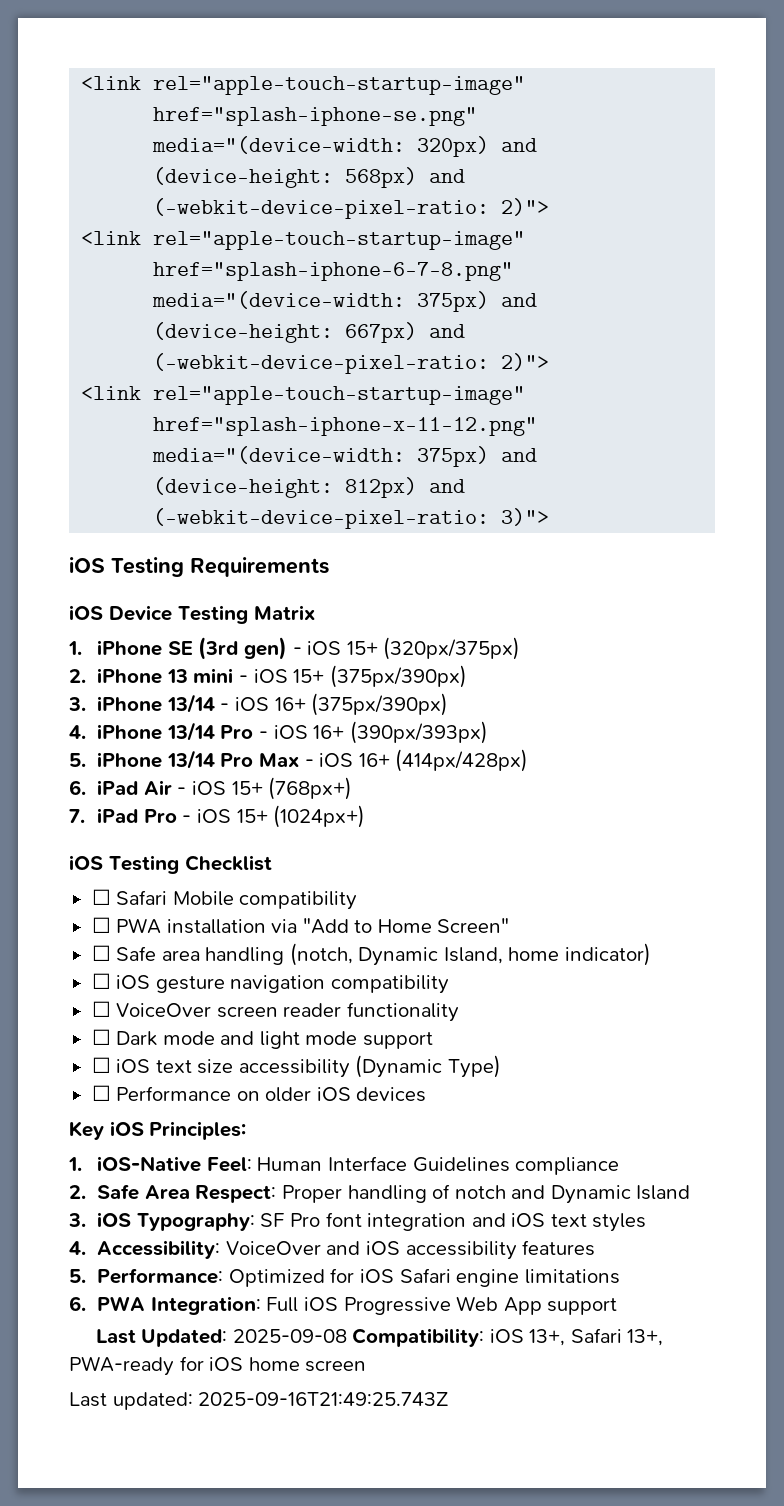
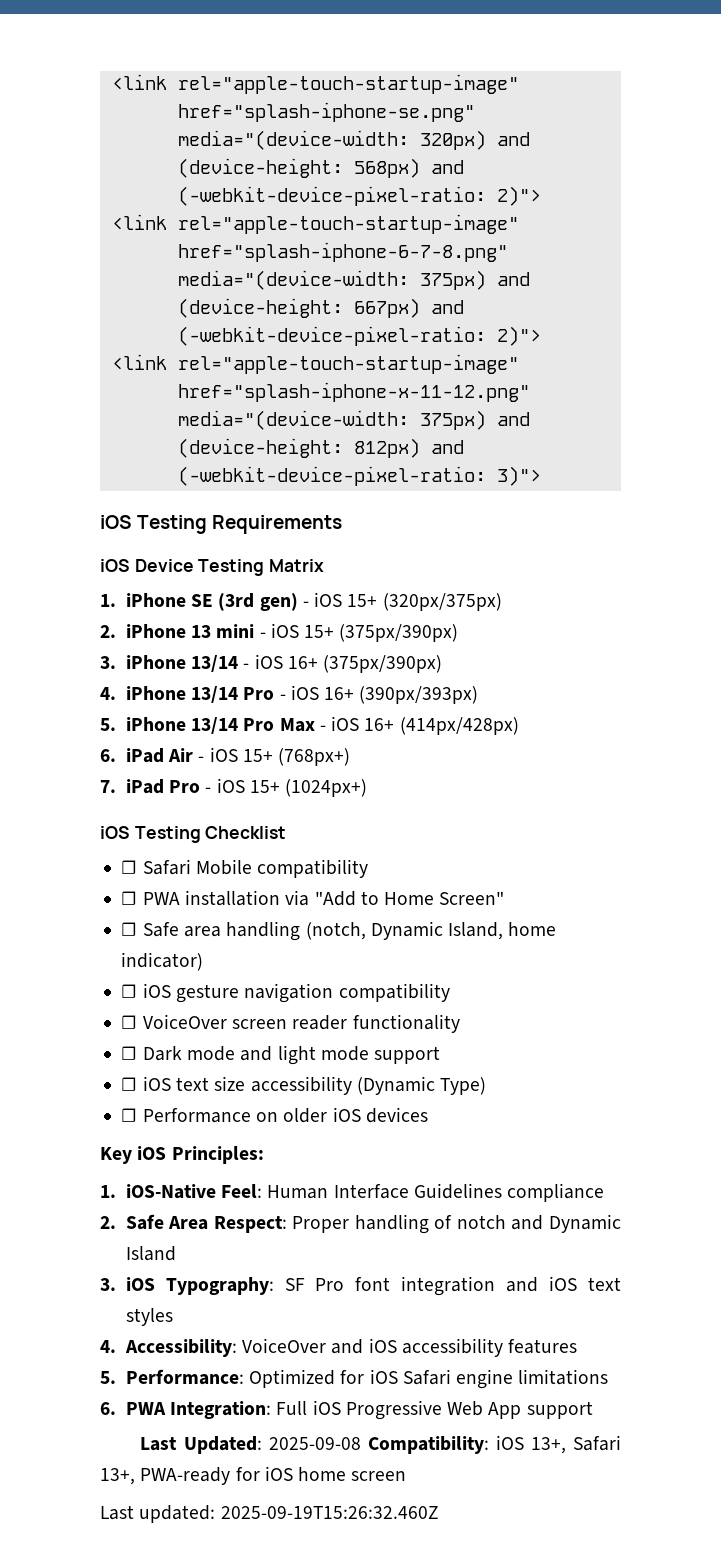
- Last updated: 2025-09-16T21:49:25.743Z
+ Last updated: 2025-09-19T15:26:32.460Z

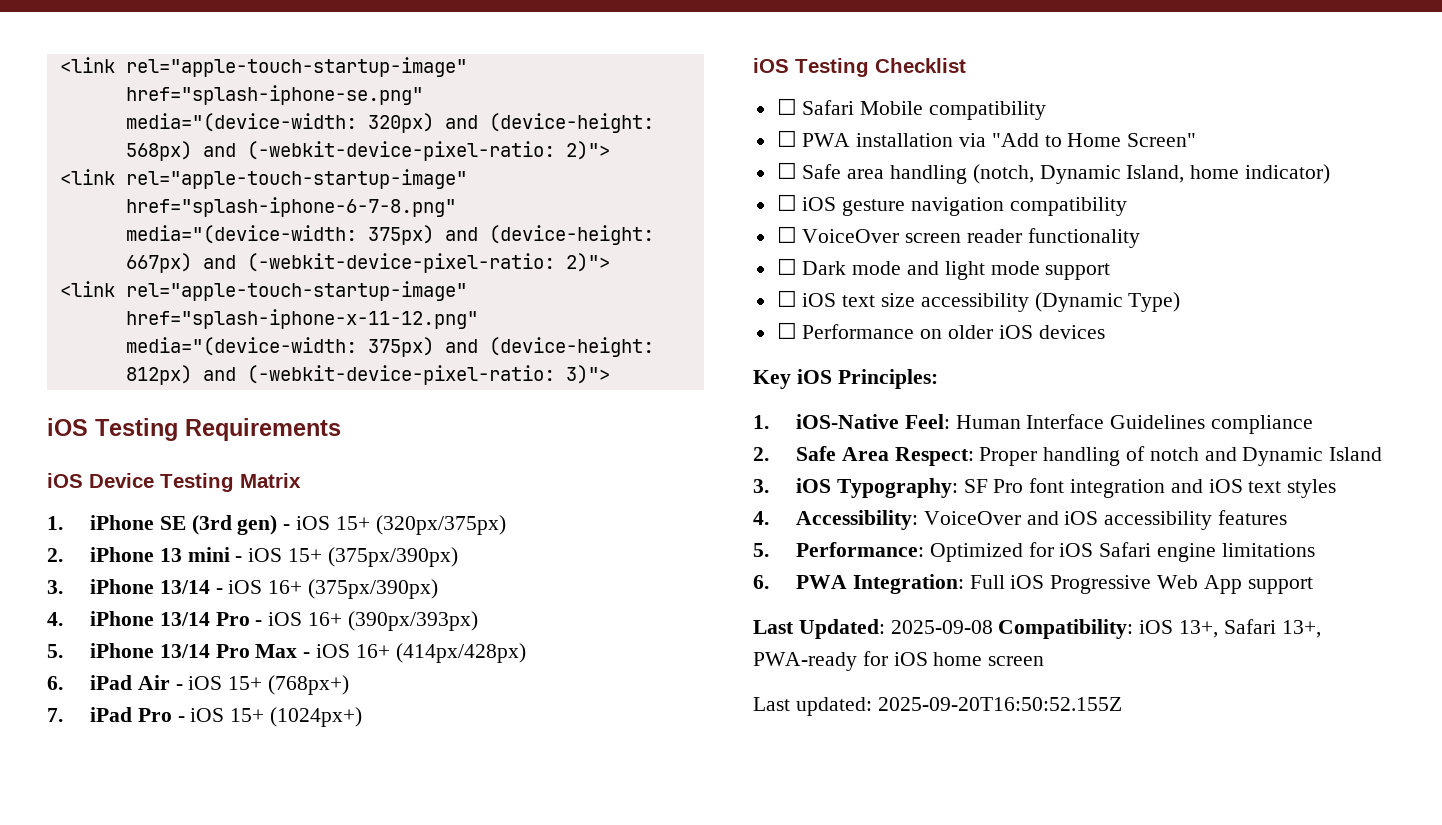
- Last updated: 2025-09-19T15:26:32.460Z
+ Last updated: 2025-09-20T16:50:52.155Z

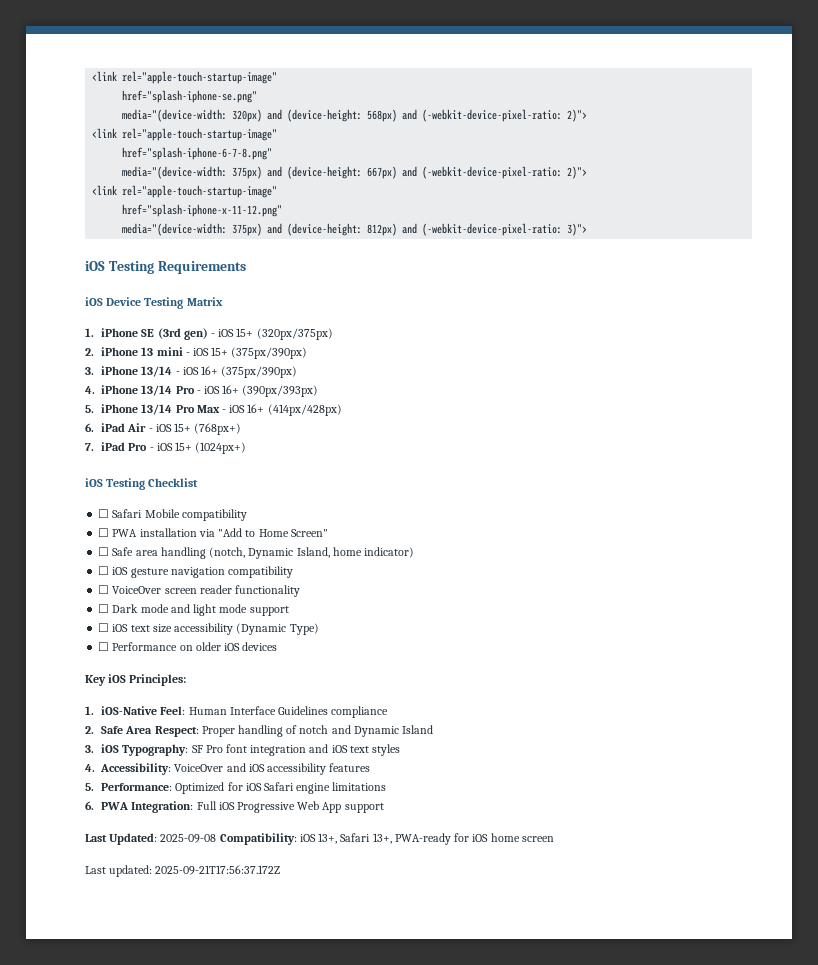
- Last updated: 2025-09-20T16:50:52.155Z
+ Last updated: 2025-09-21T17:56:37.172Z

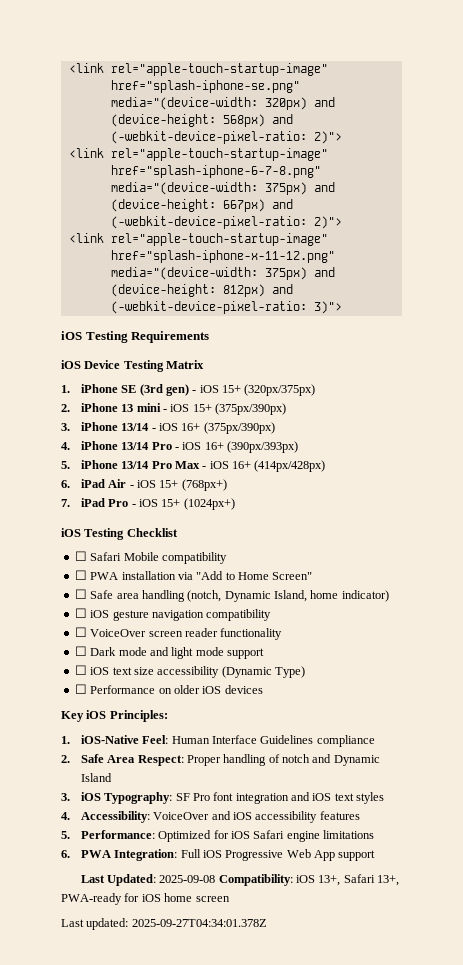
- Last updated: 2025-09-21T17:56:37.172Z
+ Last updated: 2025-09-27T04:34:01.378Z

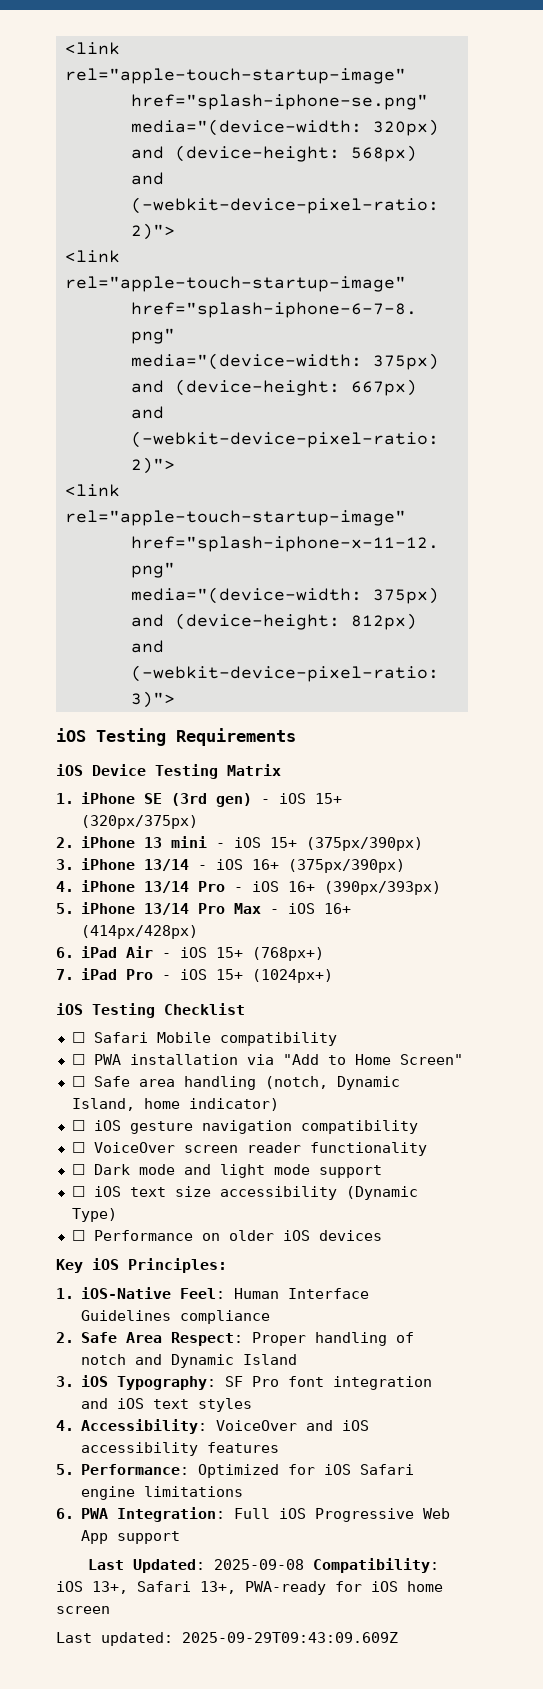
- Last updated: 2025-09-27T04:34:01.378Z
+ Last updated: 2025-09-29T09:43:09.609Z

